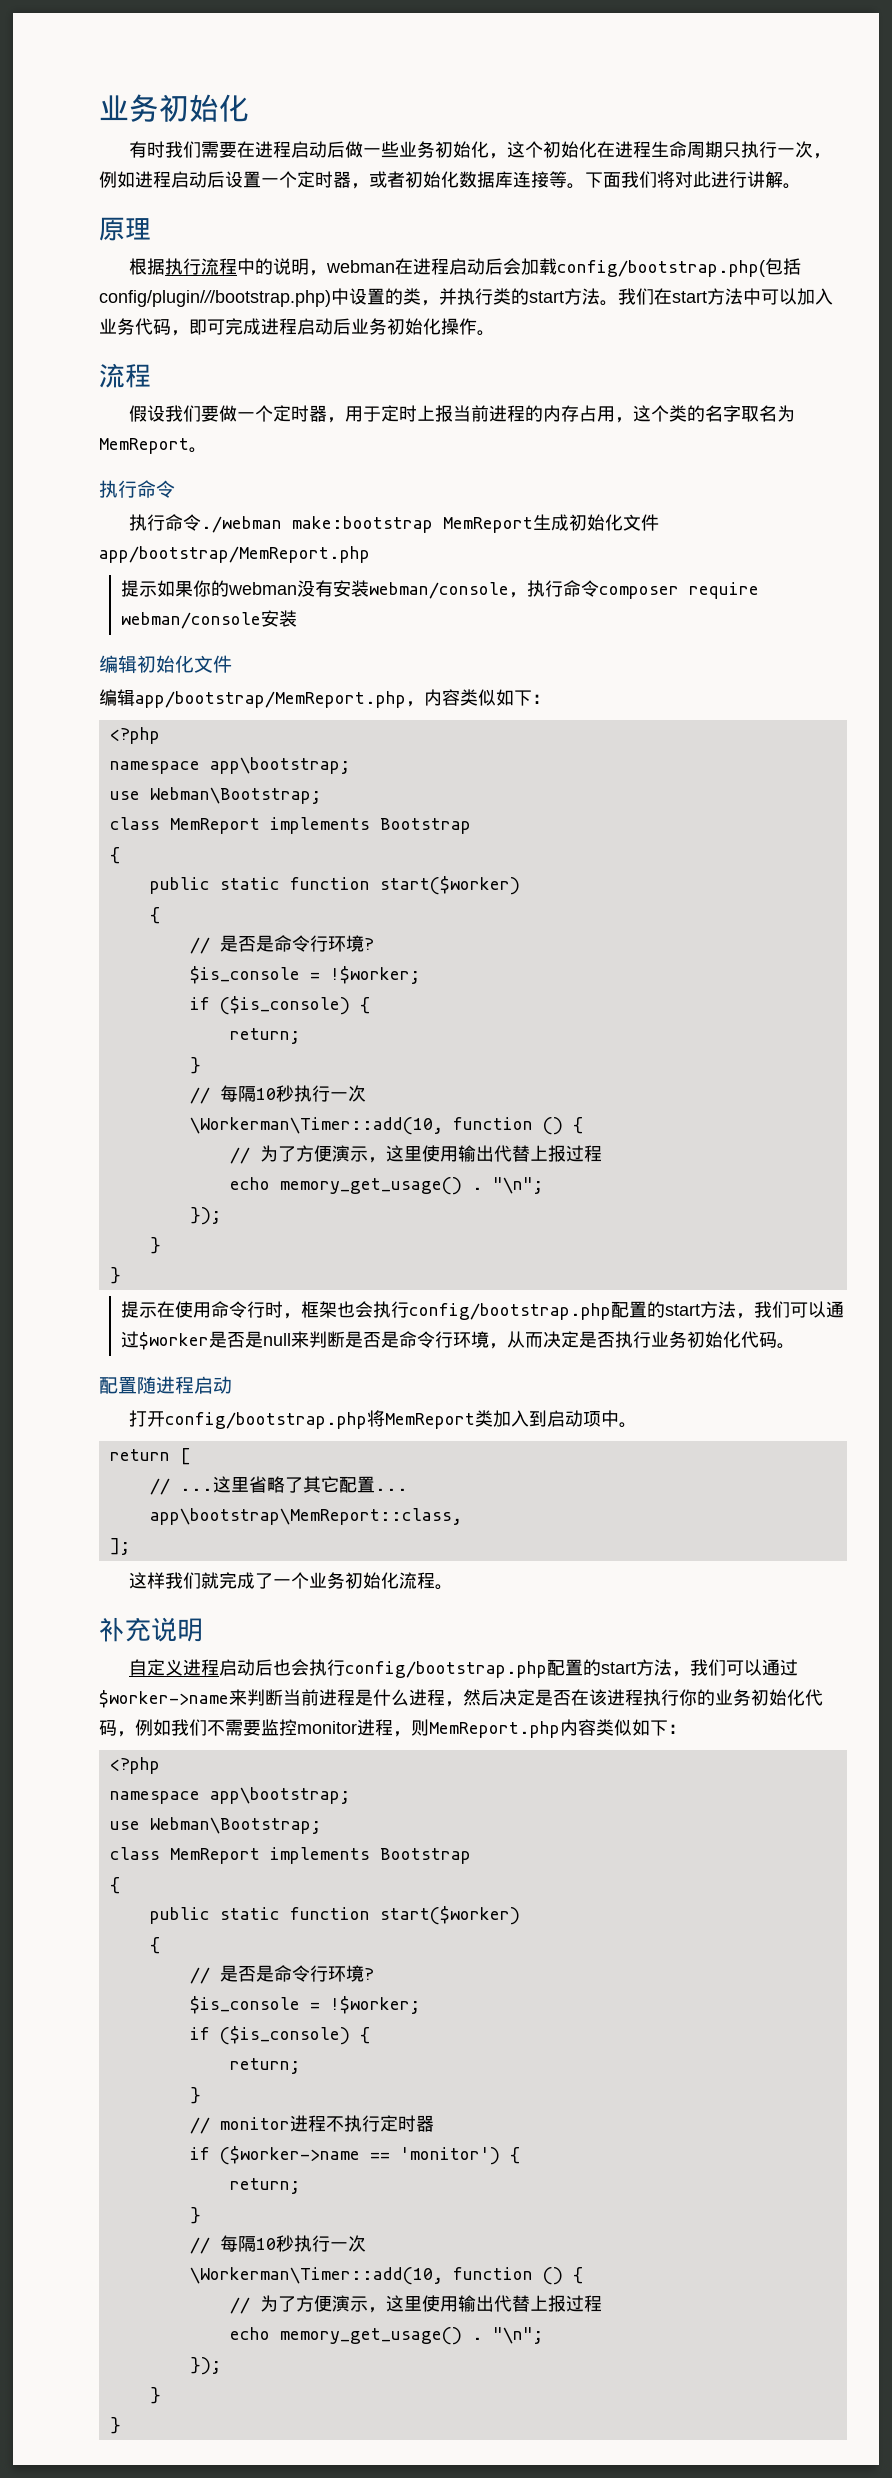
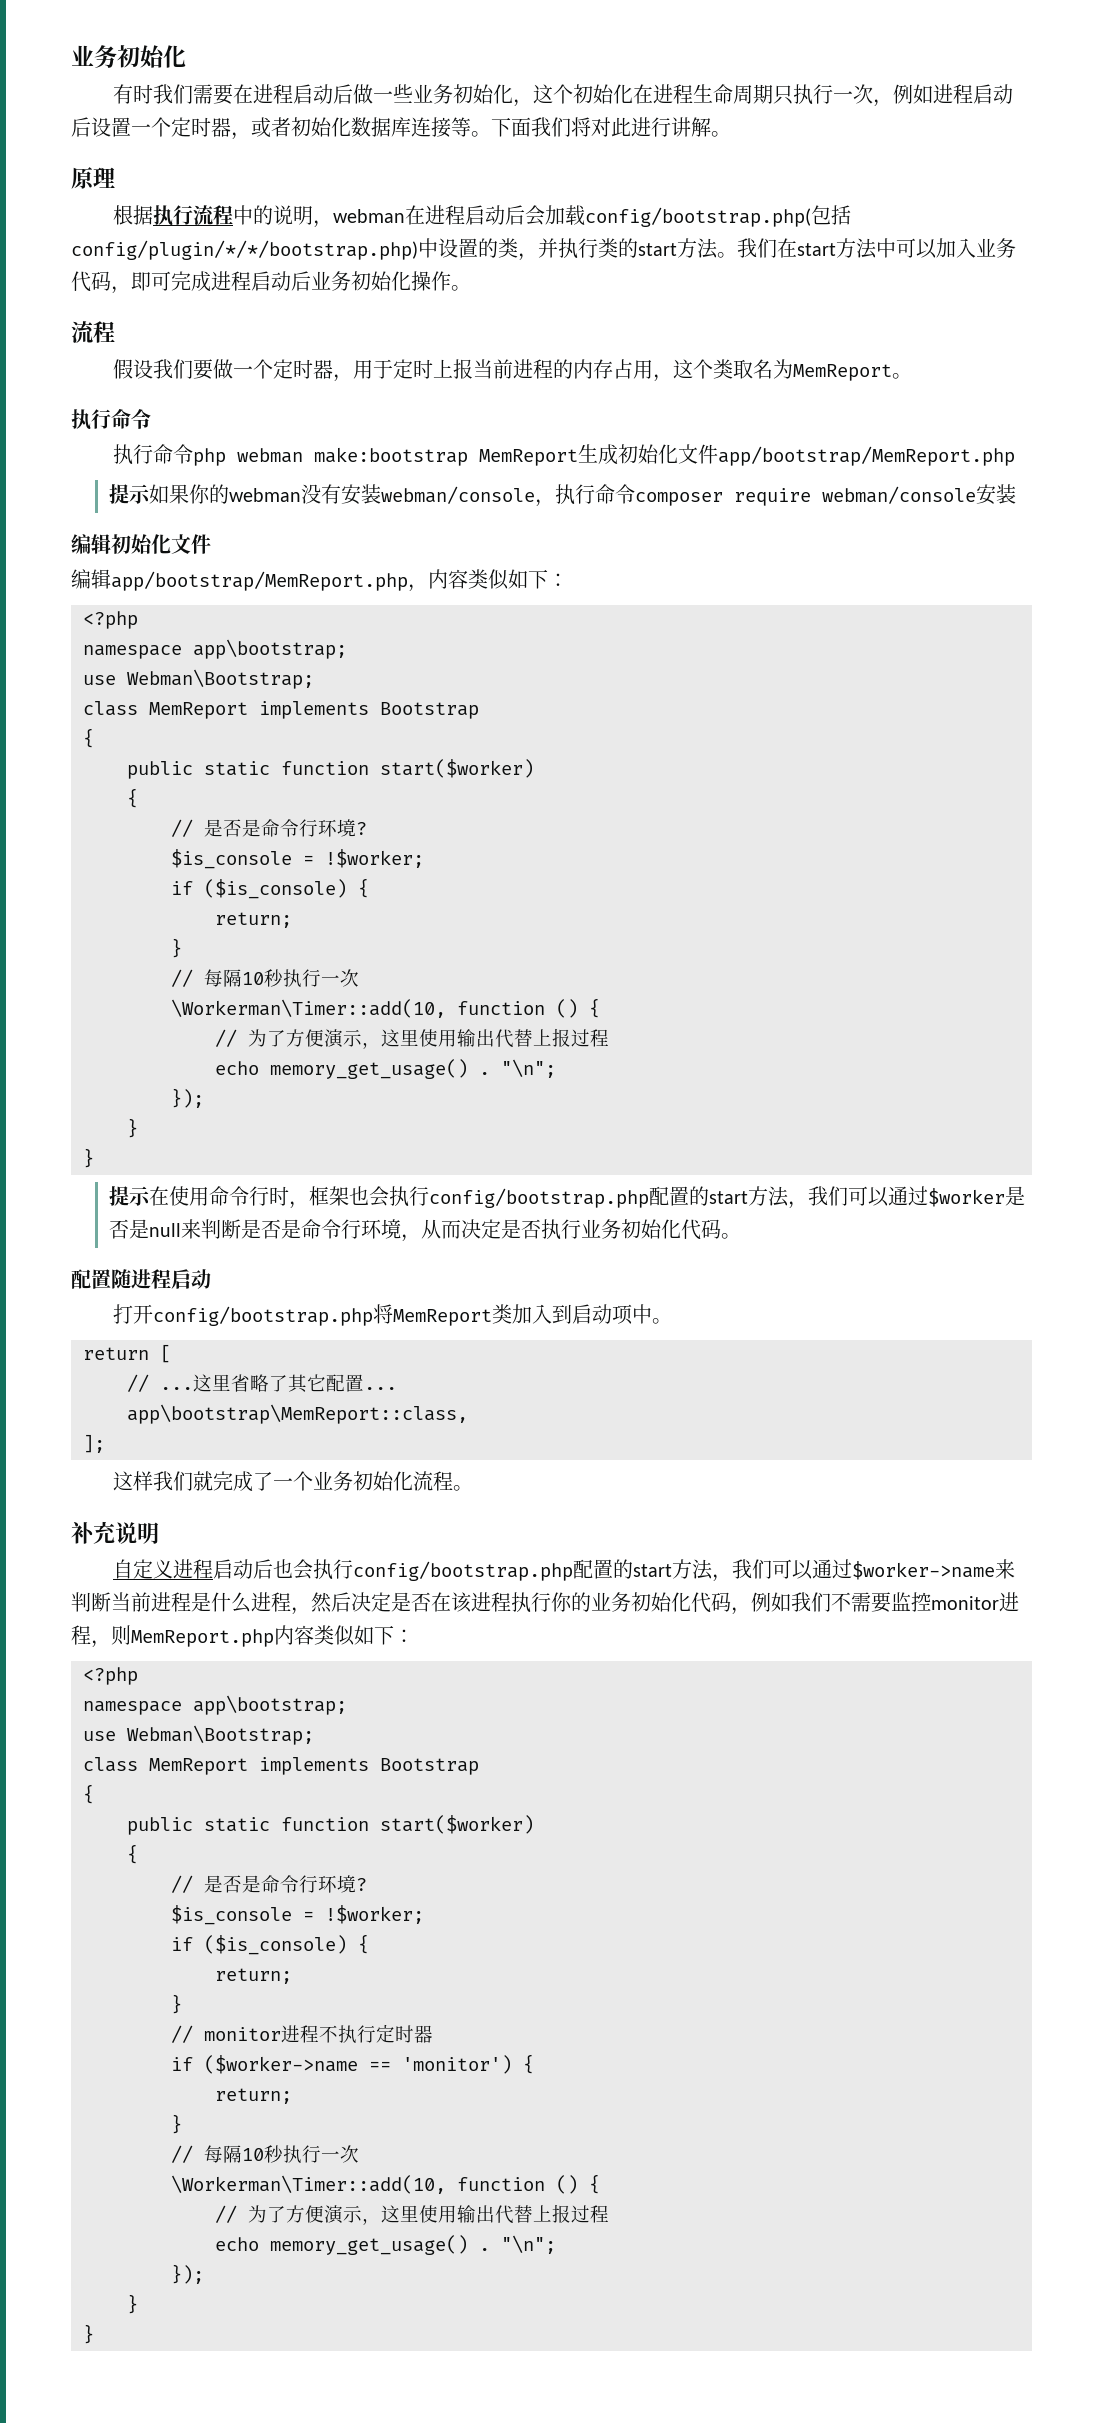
- 根据执行流程中的说明，webman在进程启动后会加载config/bootstrap.php(包括config/plugin///bootstrap.php)中设置的类，并执行类的start方法。
+ 根据执行流程中的说明，webman在进程启动后会加载config/bootstrap.php(包括config/plugin/*/*/bootstrap.php)中设置的类，并执行类的start方法。
- 假设我们要做一个定时器，用于定时上报当前进程的内存占用，这个类的名字取名为MemReport。
+ 假设我们要做一个定时器，用于定时上报当前进程的内存占用，这个类取名为MemReport。
- 执行命令./webman make:bootstrap MemReport生成初始化文件app/bootstrap/MemReport.php
+ 执行命令php webman make:bootstrap MemReport生成初始化文件app/bootstrap/MemReport.php

